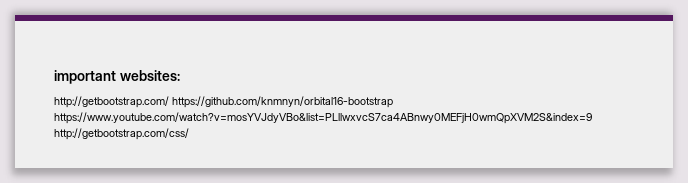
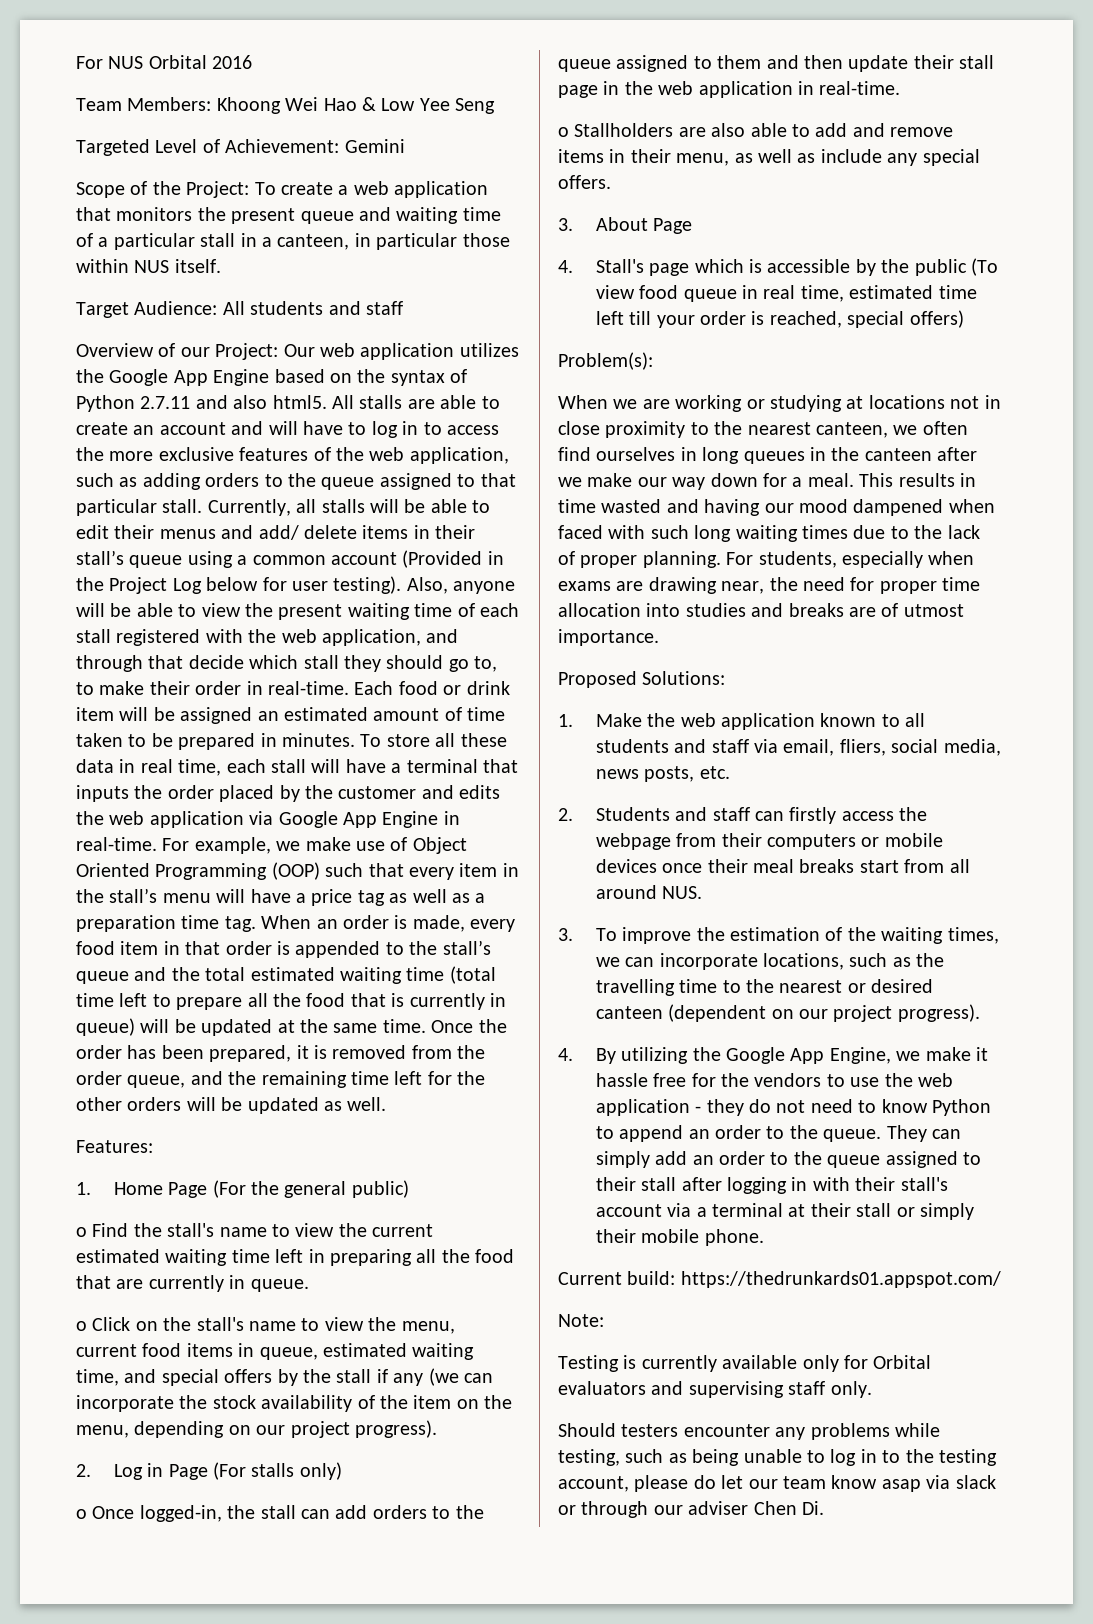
- important websites:
- http://getbootstrap.com/ https://github.com/knmnyn/orbital16-bootstrap https://www.youtube.com/watch?v=mosYVJdyVBo&list=PLllwxvcS7ca4ABnwy0MEFjH0wmQpXVM2S&index=9 http://getbootstrap.com/css/
+ For NUS Orbital 2016
+ Team Members: Khoong Wei Hao & Low Yee Seng
+ Targeted Level of Achievement: Gemini
+ Scope of the Project: To create a web application that monitors the present queue and waiting time of a particular stall in a canteen, in particular those within NUS itself.
+ Target Audience: All students and staff
+ Overview of our Project: Our web application utilizes the Google App Engine based on the syntax of Python 2.7.11 and also html5. All stalls are able to create an account and will have to log in to access the more exclusive features of the web application, such as adding orders to the queue assigned to that particular stall. Currently, all stalls will be able to edit their menus and add/ delete items in their stall’s queue using a common account (Provided in the Project Log below for user testing). Also, anyone will be able to view the present waiting time of each stall registered with the web application, and through that decide which stall they should go to, to make their order in real-time. Each food or drink item will be assigned an estimated amount of time taken to be prepared in minutes. To store all these data in real time, each stall will have a terminal that inputs the order placed by the customer and edits the web application via Google App Engine in real-time. For example, we make use of Object Oriented Programming (OOP) such that every item in the stall’s menu will have a price tag as well as a preparation time tag. When an order is made, every food item in that order is appended to the stall’s queue and the total estimated waiting time (total time left to prepare all the food that is currently in queue) will be updated at the same time. Once the order has been prepared, it is removed from the order queue, and the remaining time left for the other orders will be updated as well.
+ Features:
+ 1. Home Page (For the general public)
+ o Find the stall's name to view the current estimated waiting time left in preparing all the food that are currently in queue.
+ o Click on the stall's name to view the menu, current food items in queue, estimated waiting time, and special offers by the stall if any (we can incorporate the stock availability of the item on the menu, depending on our project progress).
+ 2. Log in Page (For stalls only)
+ o Once logged-in, the stall can add orders to the queue assigned to them and then update their stall page in the web application in real-time.
+ o Stallholders are also able to add and remove items in their menu, as well as include any special offers.
+ 3. About Page
+ 4. Stall's page which is accessible by the public (To view food queue in real time, estimated time left till your order is reached, special offers)
+ Problem(s):
+ When we are working or studying at locations not in close proximity to the nearest canteen, we often find ourselves in long queues in the canteen after we make our way down for a meal. This results in time wasted and having our mood dampened when faced with such long waiting times due to the lack of proper planning. For students, especially when exams are drawing near, the need for proper time allocation into studies and breaks are of utmost importance.
+ Proposed Solutions:
+ 1. Make the web application known to all students and staff via email, fliers, social media, news posts, etc.
+ 2. Students and staff can firstly access the webpage from their computers or mobile devices once their meal breaks start from all around NUS.
+ 3. To improve the estimation of the waiting times, we can incorporate locations, such as the travelling time to the nearest or desired canteen (dependent on our project progress).
+ 4. By utilizing the Google App Engine, we make it hassle free for the vendors to use the web application - they do not need to know Python to append an order to the queue. They can simply add an order to the queue assigned to their stall after logging in with their stall's account via a terminal at their stall or simply their mobile phone.
+ Current build: https://thedrunkards01.appspot.com/
+ Note:
+ Testing is currently available only for Orbital evaluators and supervising staff only.
+ Should testers encounter any problems while testing, such as being unable to log in to the testing account, please do let our team know asap via slack or through our adviser Chen Di.

